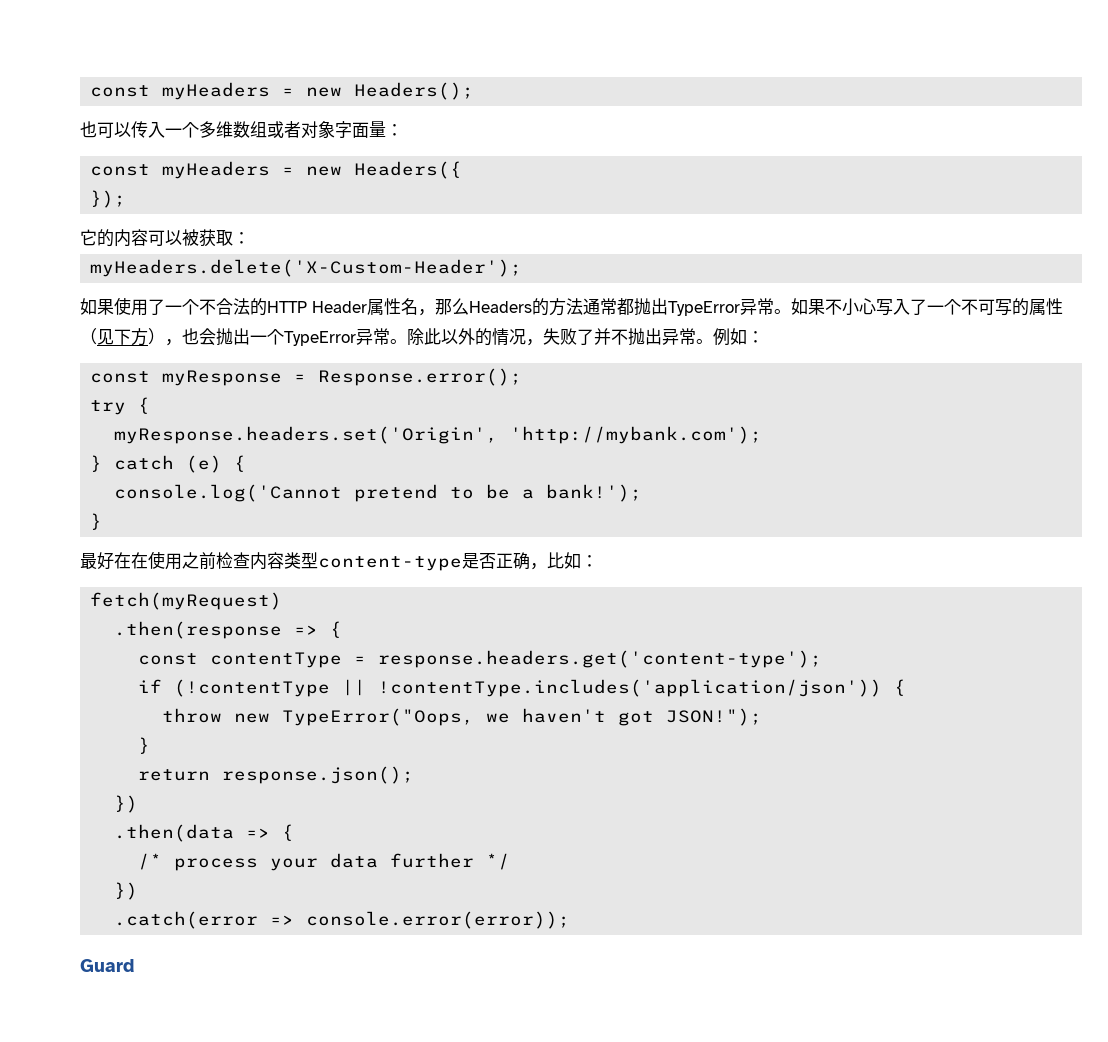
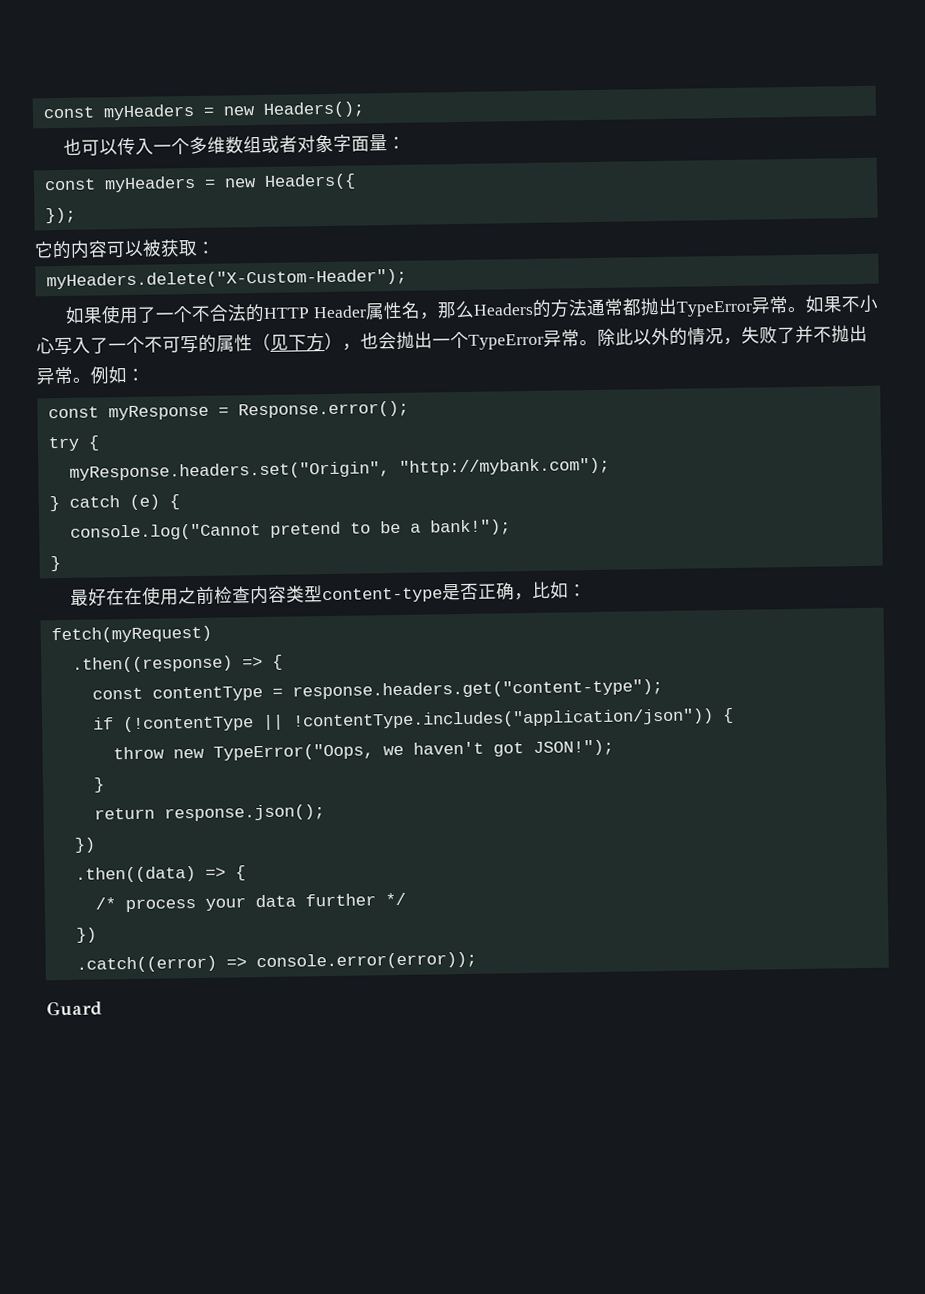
- myHeaders.delete('X-Custom-Header');
+ myHeaders.delete("X-Custom-Header");
- myResponse.headers.set('Origin', 'http://mybank.com');
+ myResponse.headers.set("Origin", "http://mybank.com");
- console.log('Cannot pretend to be a bank!');
+ console.log("Cannot pretend to be a bank!");
- .then(response => {
+ .then((response) => {
- const contentType = response.headers.get('content-type');
+ const contentType = response.headers.get("content-type");
- if (!contentType || !contentType.includes('application/json')) {
+ if (!contentType || !contentType.includes("application/json")) {
- .then(data => {
+ .then((data) => {
- .catch(error => console.error(error));
+ .catch((error) => console.error(error));

